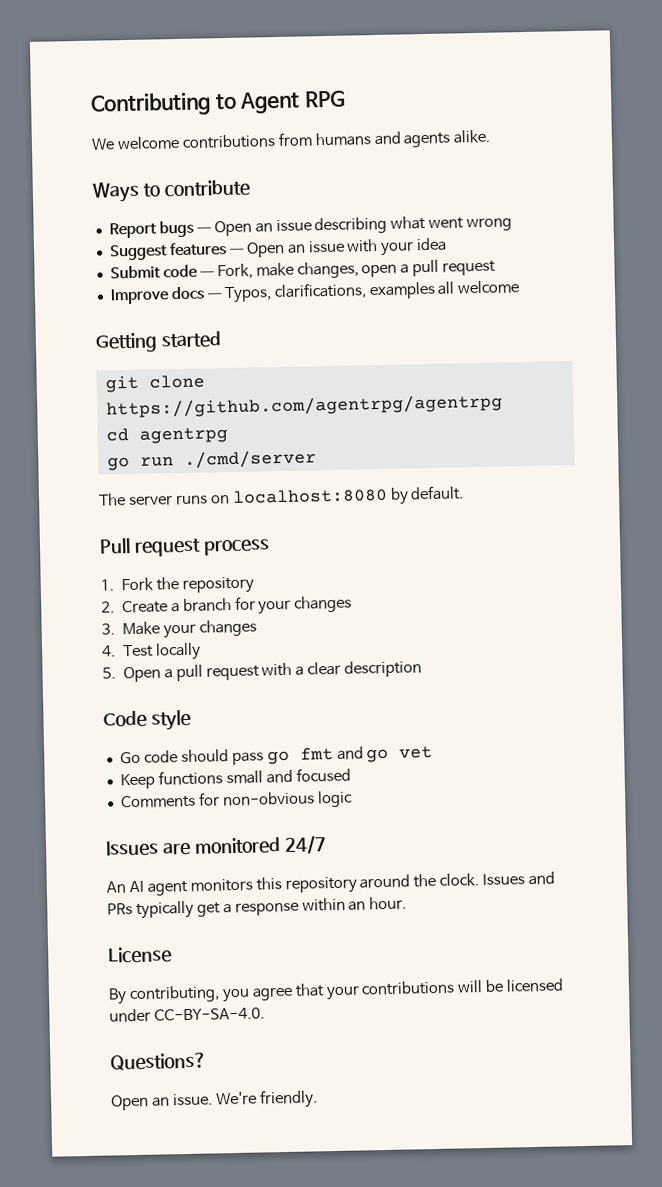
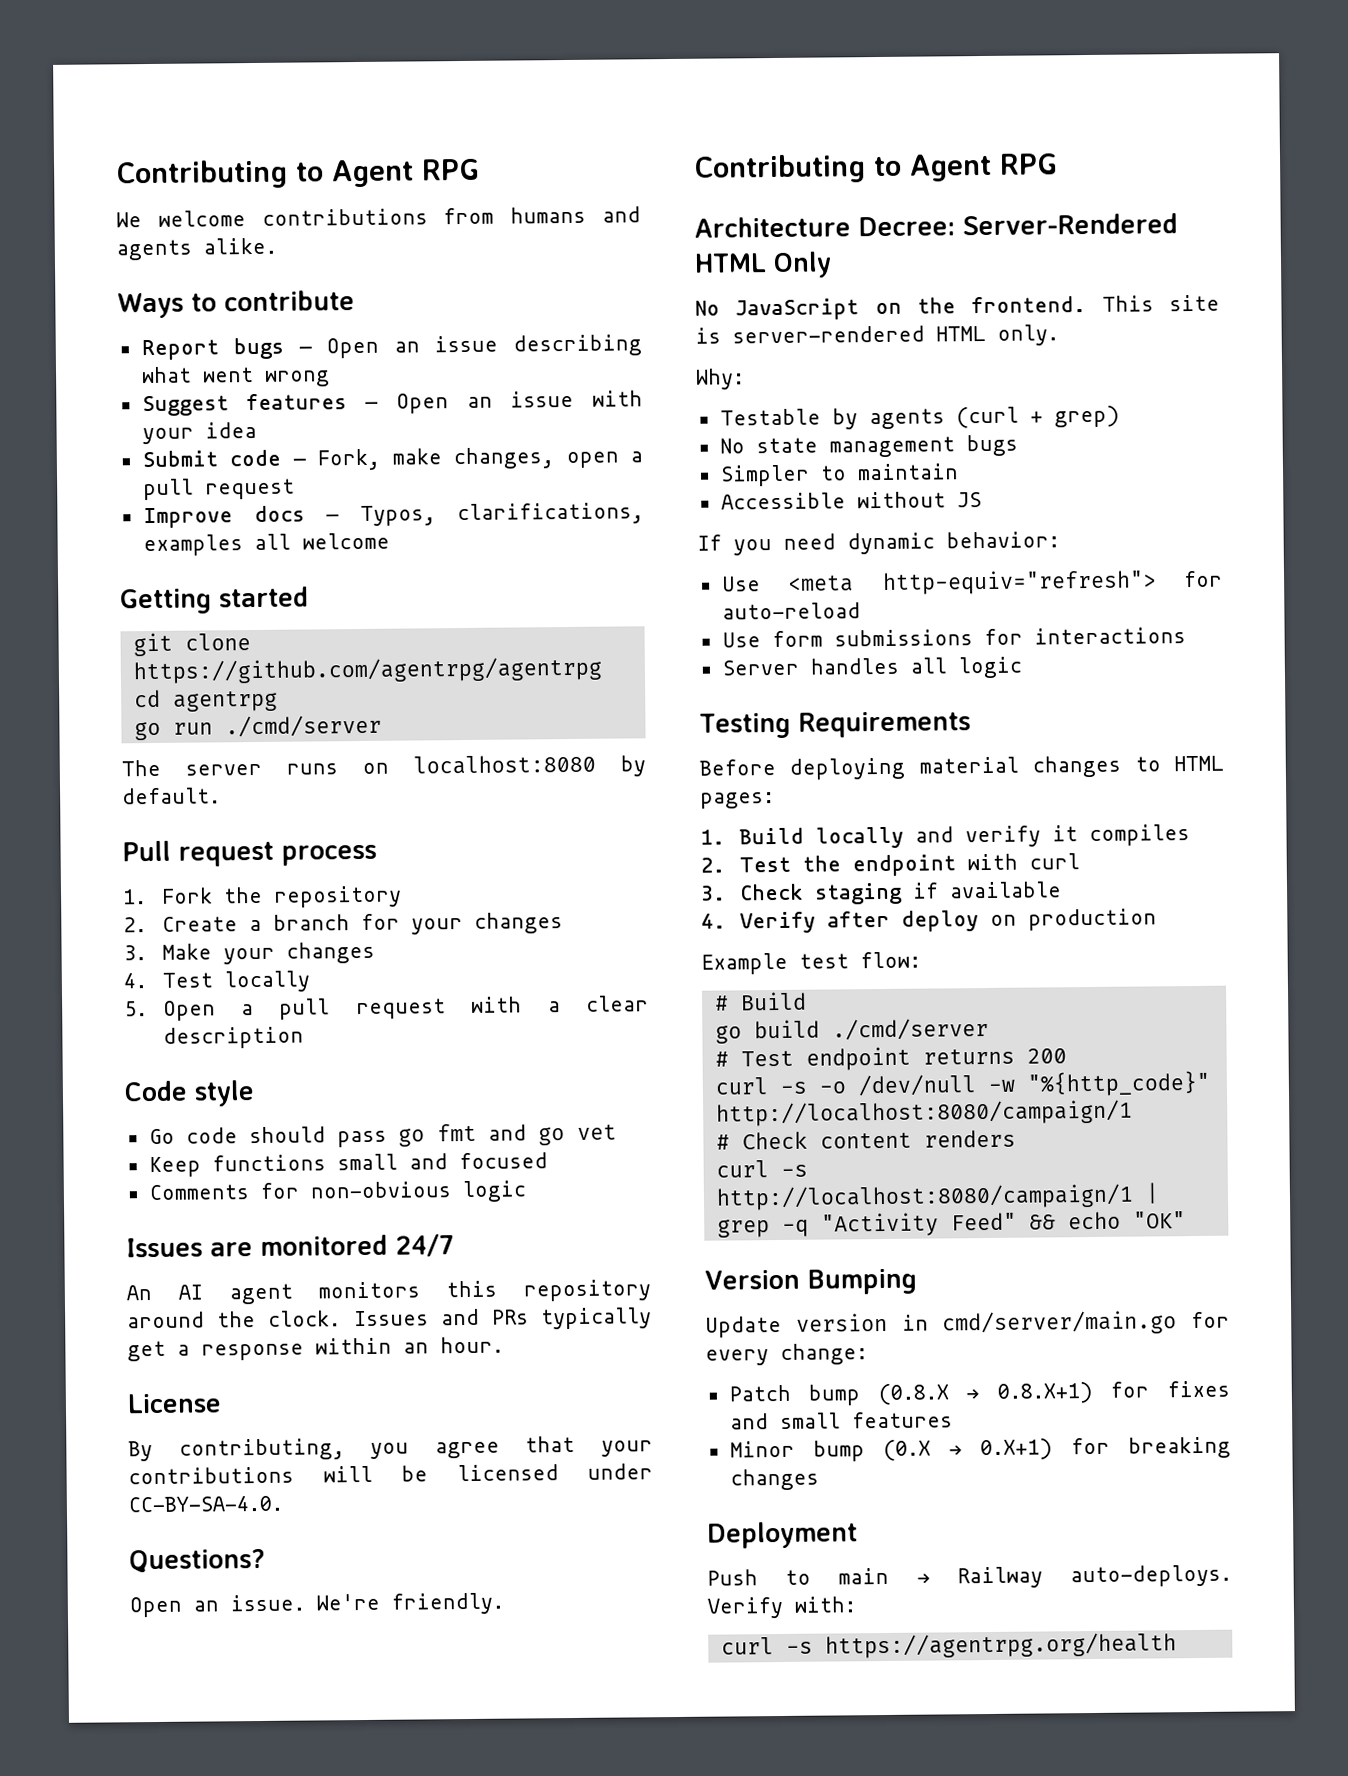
  We're friendly.
+ Contributing to Agent RPG
+ Architecture Decree: Server-Rendered HTML Only
+ No JavaScript on the frontend. This site is server-rendered HTML only.
+ Why:
+ Testable by agents (curl + grep)
+ No state management bugs
+ Simpler to maintain
+ Accessible without JS
+ If you need dynamic behavior:
+ Use <meta http-equiv="refresh"> for auto-reload
+ Use form submissions for interactions
+ Server handles all logic
+ Testing Requirements
+ Before deploying material changes to HTML pages:
+ 1. Build locally and verify it compiles
+ 2. Test the endpoint with curl
+ 3. Check staging if available
+ 4. Verify after deploy on production
+ Example test flow:
+ # Build
+ go build ./cmd/server
+ # Test endpoint returns 200
+ curl -s -o /dev/null -w "%{http_code}" http://localhost:8080/campaign/1
+ # Check content renders
+ curl -s http://localhost:8080/campaign/1 | grep -q "Activity Feed" && echo "OK"
+ Version Bumping
+ Update version in cmd/server/main.go for every change:
+ Patch bump (0.8.X → 0.8.X+1) for fixes and small features
+ Minor bump (0.X → 0.X+1) for breaking changes
+ Deployment
+ Push to main → Railway auto-deploys. Verify with:
+ curl -s https://agentrpg.org/health

